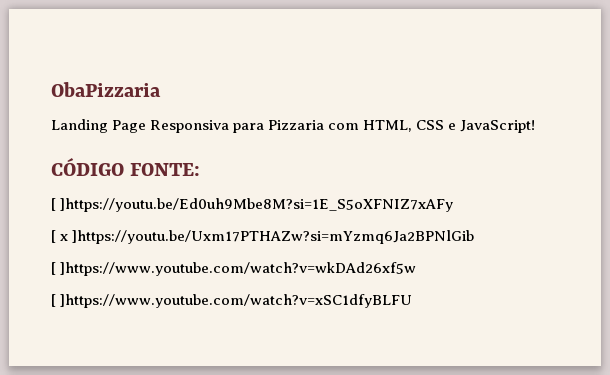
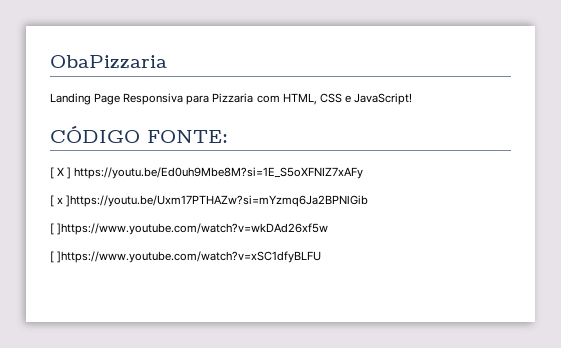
- [ ]https://youtu.be/Ed0uh9Mbe8M?si=1E_S5oXFNIZ7xAFy
+ [ X ] https://youtu.be/Ed0uh9Mbe8M?si=1E_S5oXFNIZ7xAFy

